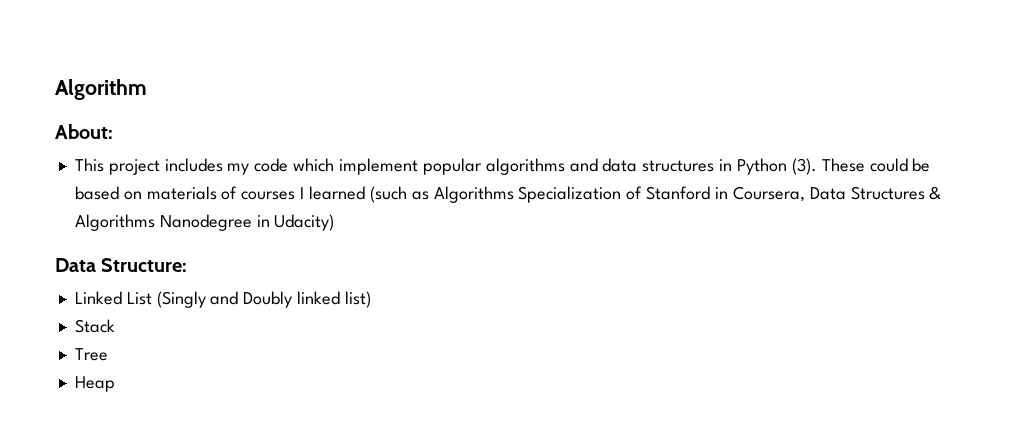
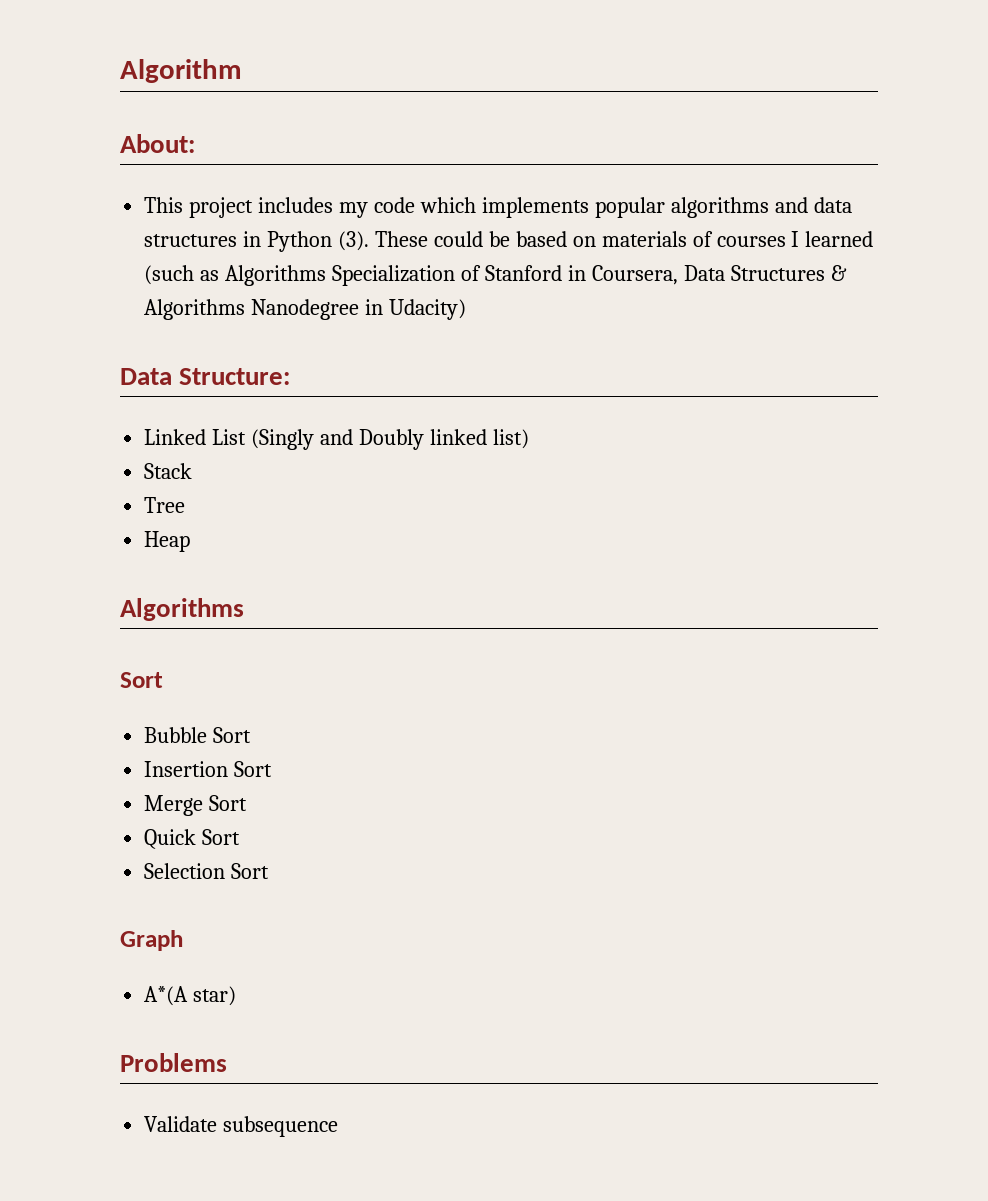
- This project includes my code which implement popular algorithms and data structures in Python (3).
+ This project includes my code which implements popular algorithms and data structures in Python (3).
  Heap
+ Algorithms
+ Sort
+ Bubble Sort
+ Insertion Sort
+ Merge Sort
+ Quick Sort
+ Selection Sort
+ Graph
+ A*(A star)
+ Problems
+ Validate subsequence

